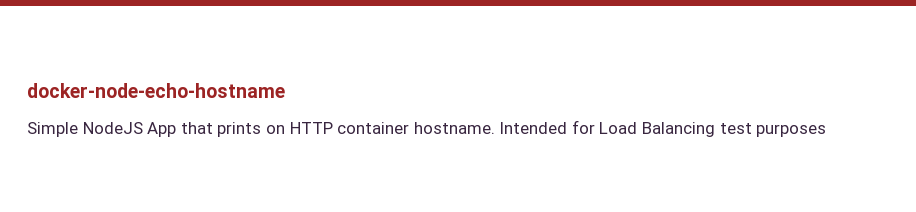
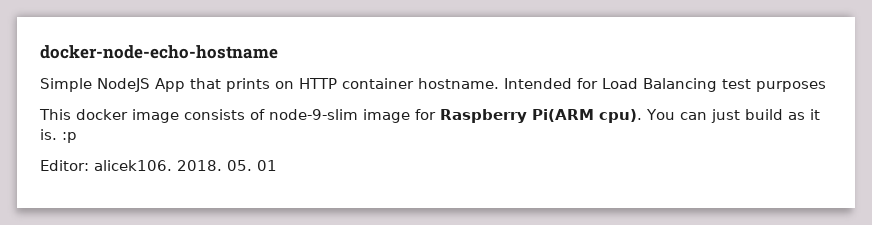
+ This docker image consists of node-9-slim image for Raspberry Pi(ARM cpu). You can just build as it is. :p
+ Editor: alicek106. 2018. 05. 01

